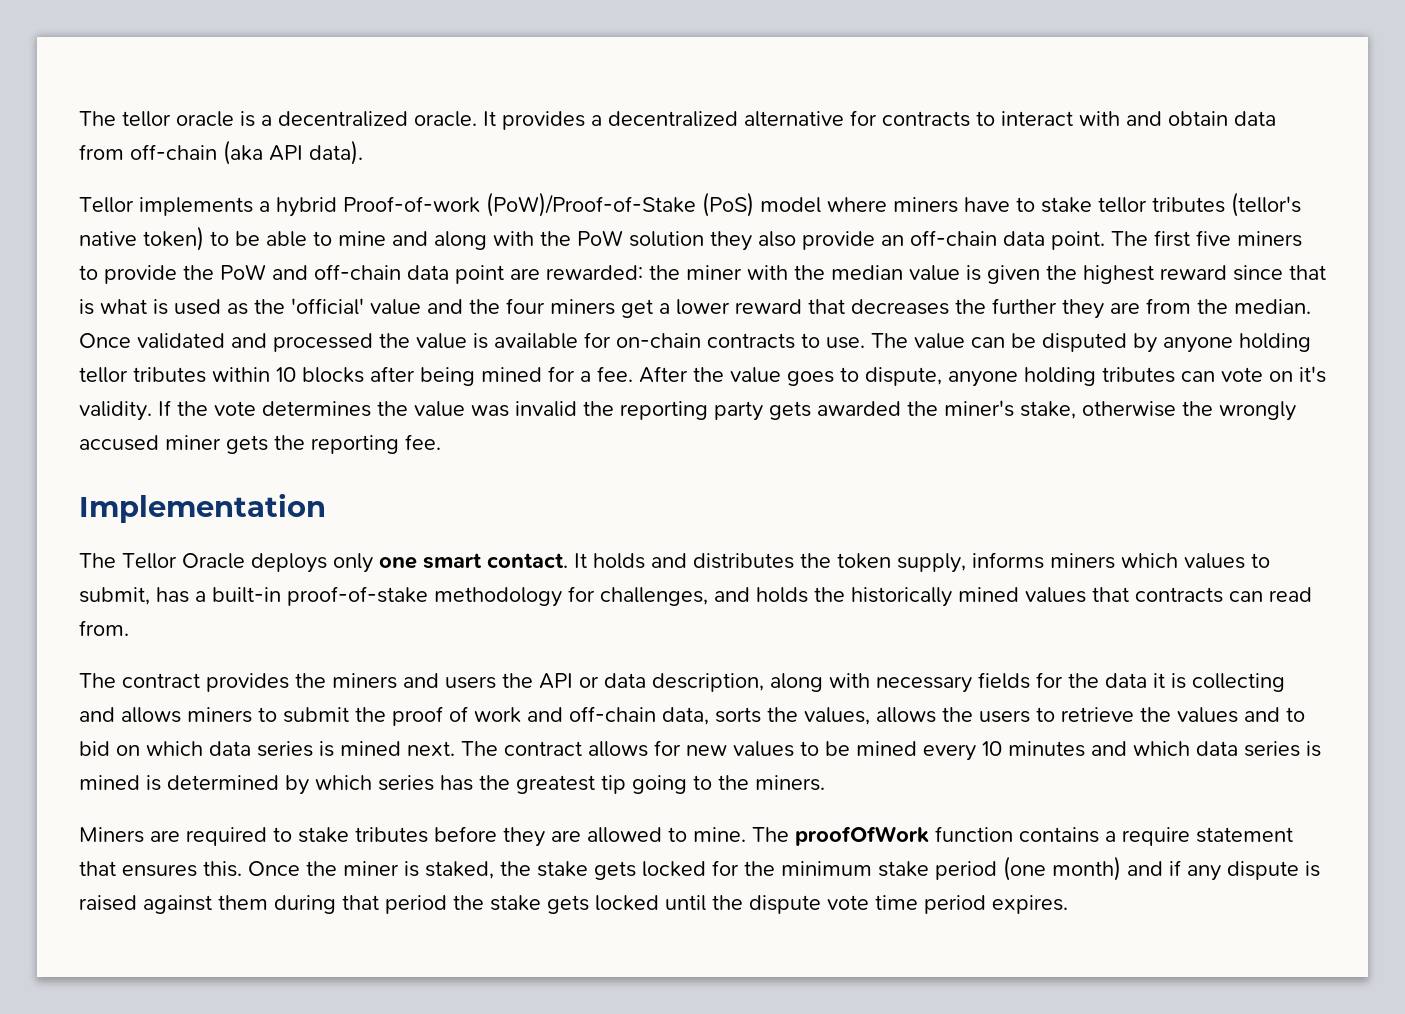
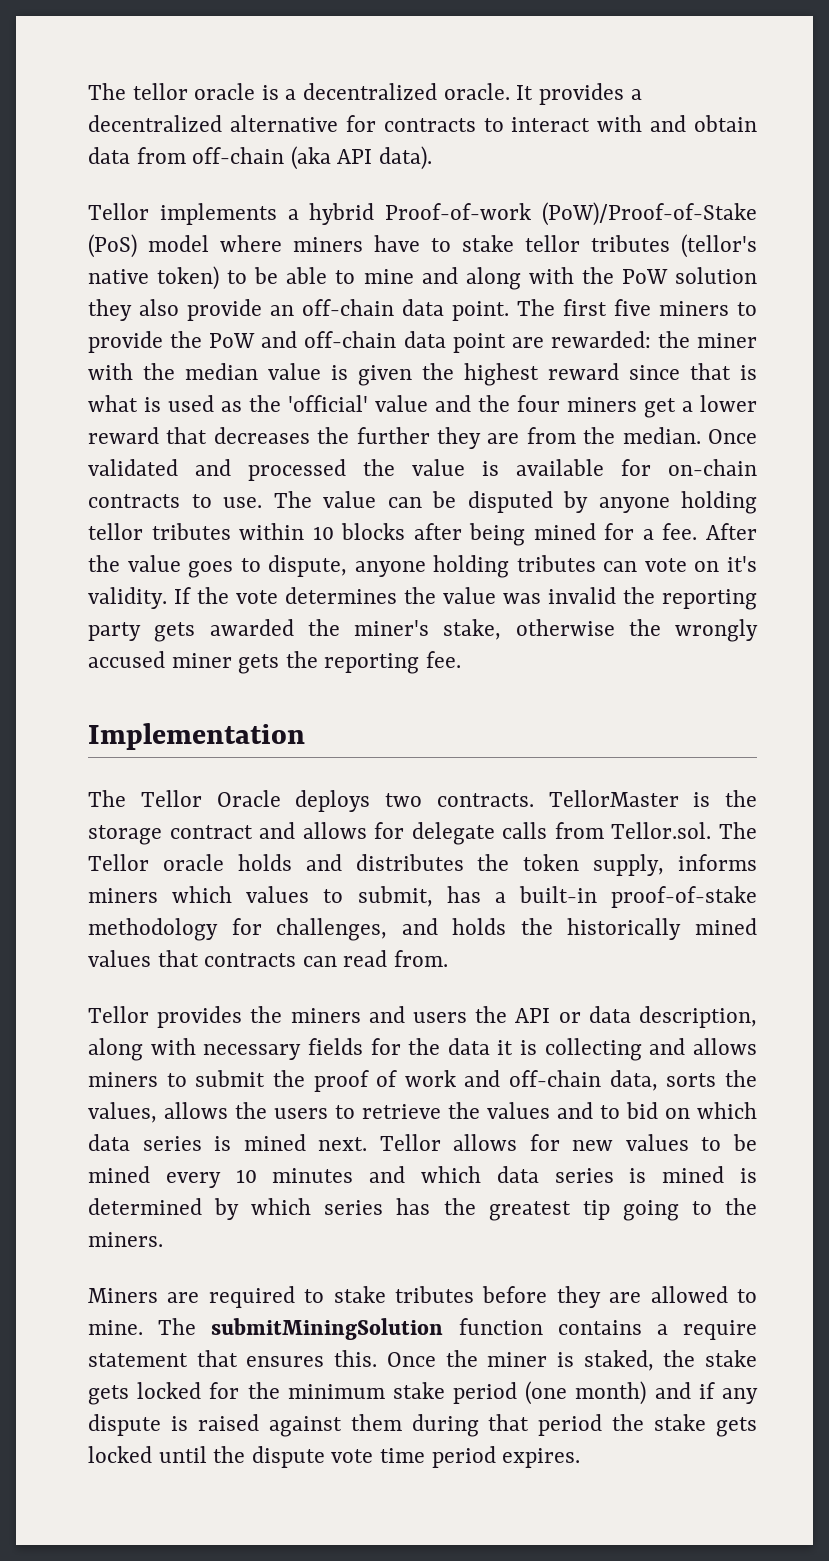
- The Tellor Oracle deploys only one smart contact. It holds and distributes the token supply, informs miners which values to submit, has a built-in proof-of-stake methodology for challenges, and holds the historically mined values that contracts can read from.
+ The Tellor Oracle deploys two contracts. TellorMaster is the storage contract and allows for delegate calls from Tellor.sol. The Tellor oracle holds and distributes the token supply, informs miners which values to submit, has a built-in proof-of-stake methodology for challenges, and holds the historically mined values that contracts can read from.
- The contract provides the miners and users the API or data description, along with necessary fields for the data it is collecting and allows miners to submit the proof of work and off-chain data, sorts the values, allows the users to retrieve the values and to bid on which data series is mined next.
+ Tellor provides the miners and users the API or data description, along with necessary fields for the data it is collecting and allows miners to submit the proof of work and off-chain data, sorts the values, allows the users to retrieve the values and to bid on which data series is mined next.
- The contract allows for new values to be mined every 10 minutes and which data series is mined is determined by which series has the greatest tip going to the miners.
+ Tellor allows for new values to be mined every 10 minutes and which data series is mined is determined by which series has the greatest tip going to the miners.
- The proofOfWork function contains a require statement that ensures this.
+ The submitMiningSolution function contains a require statement that ensures this.

